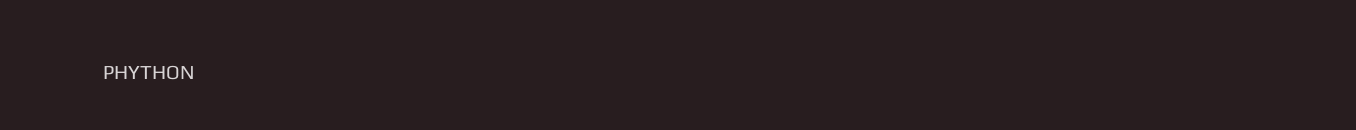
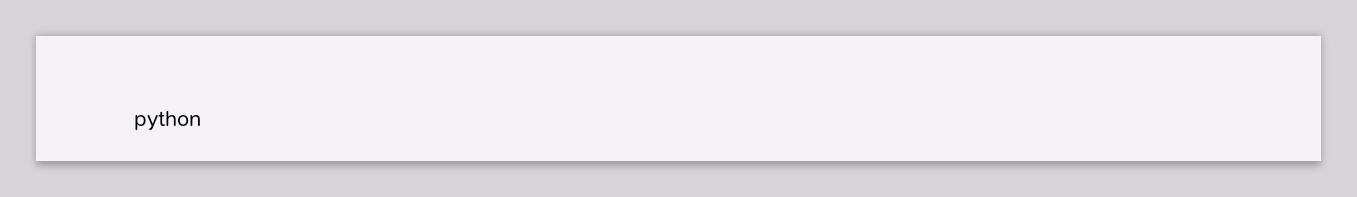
- PHYTHON
+ python

